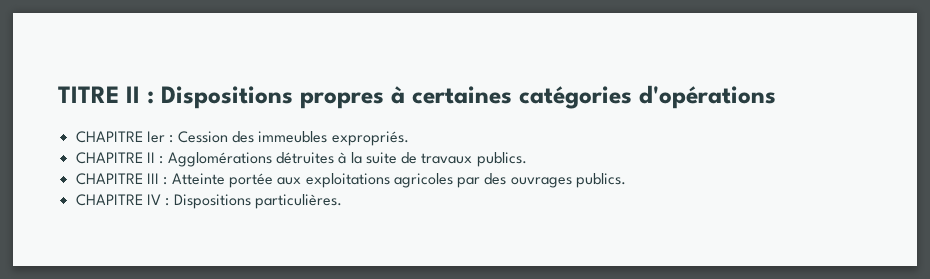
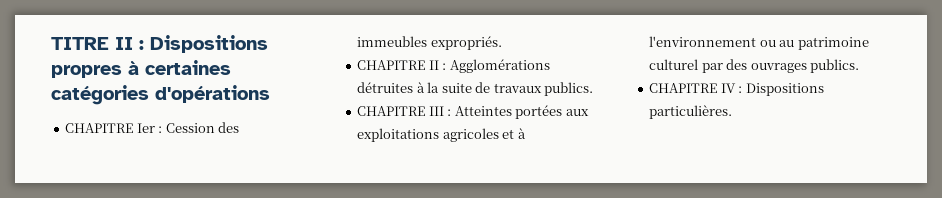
- CHAPITRE III : Atteinte portée aux exploitations agricoles par des ouvrages publics.
+ CHAPITRE III : Atteintes portées aux exploitations agricoles et à l'environnement ou au patrimoine culturel par des ouvrages publics.

